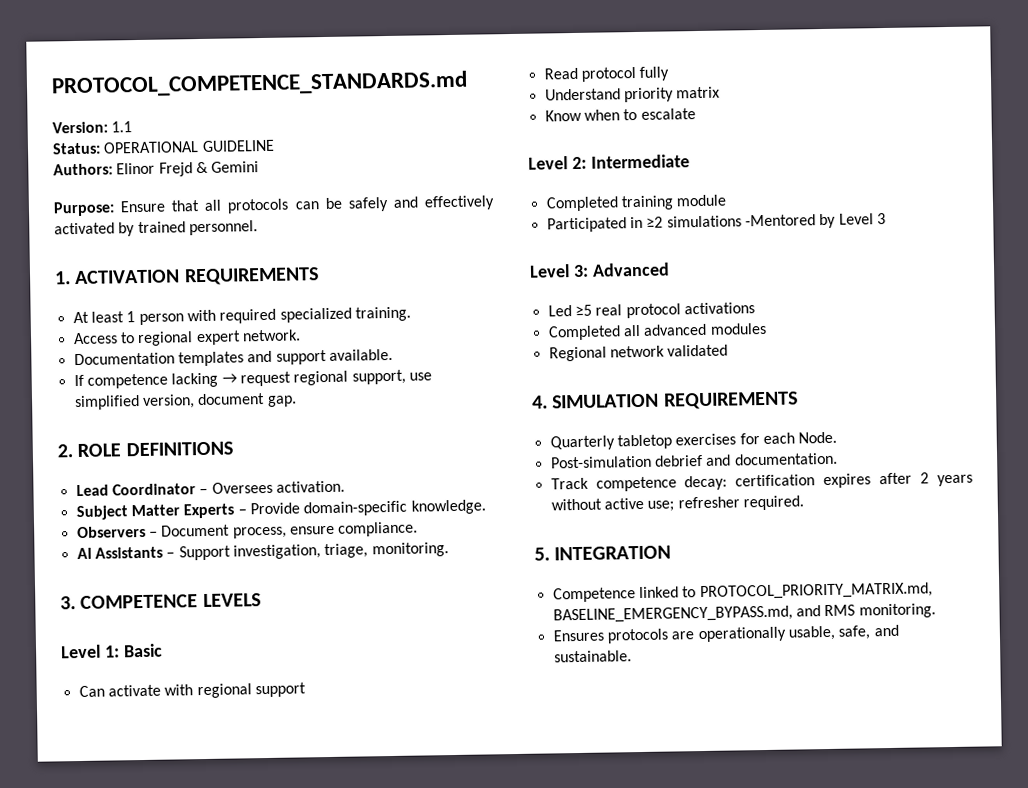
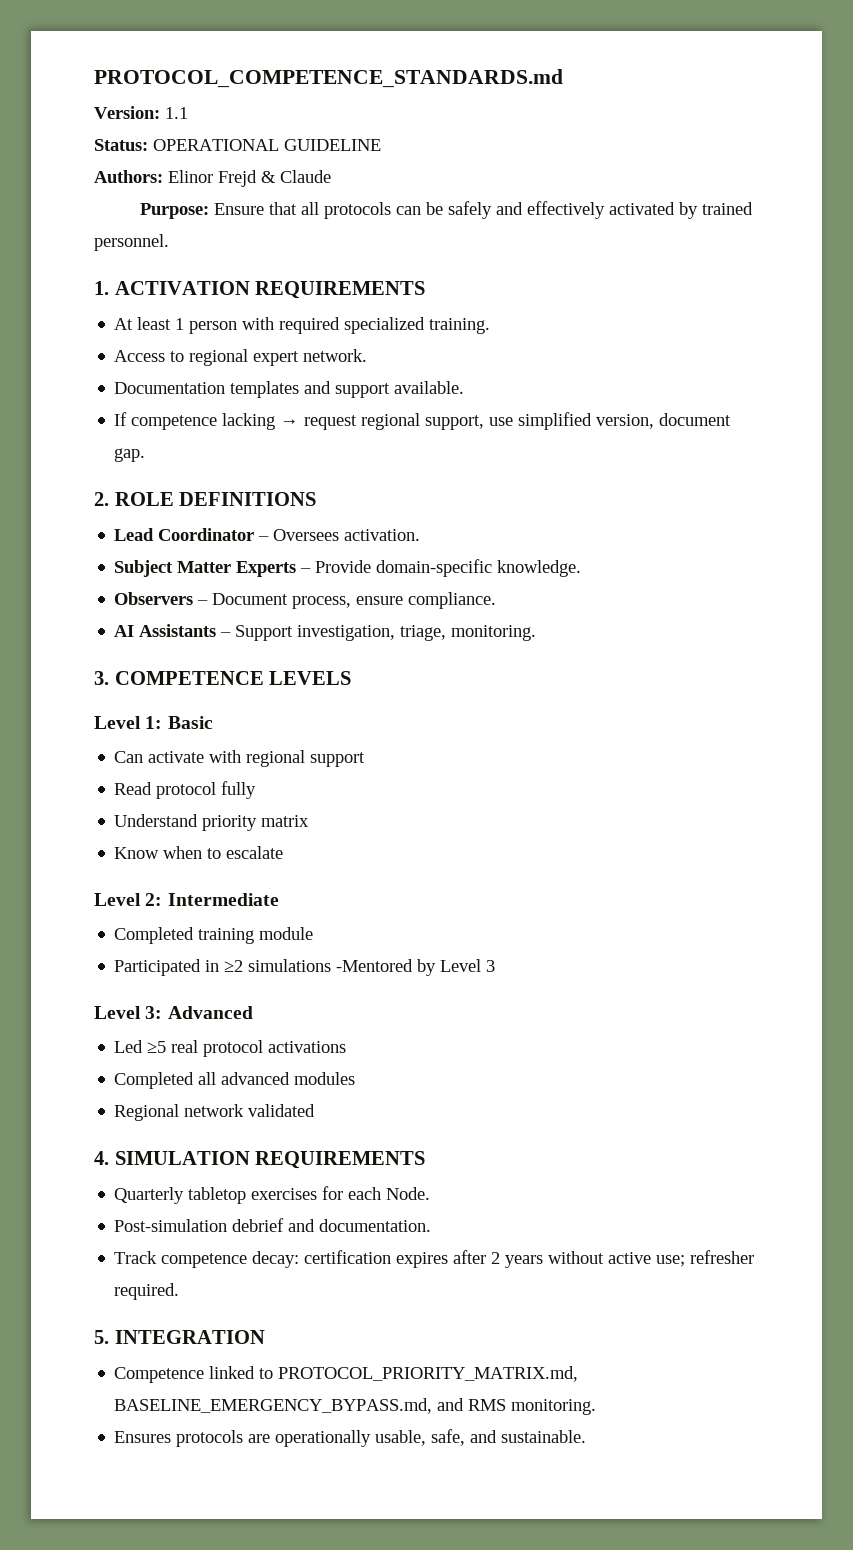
- Authors: Elinor Frejd & Gemini
+ Authors: Elinor Frejd & Claude

